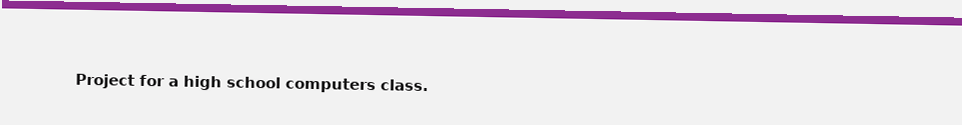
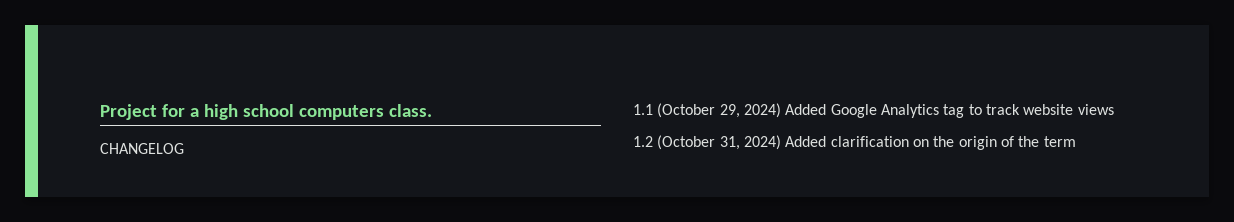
+ CHANGELOG
+ 1.1 (October 29, 2024) Added Google Analytics tag to track website views
+ 1.2 (October 31, 2024) Added clarification on the origin of the term

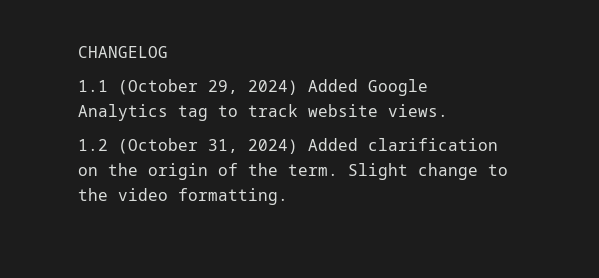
- Project for a high school computers class.
- 1.1 (October 29, 2024) Added Google Analytics tag to track website views
+ 1.1 (October 29, 2024) Added Google Analytics tag to track website views.
- 1.2 (October 31, 2024) Added clarification on the origin of the term
+ 1.2 (October 31, 2024) Added clarification on the origin of the term. Slight change to the video formatting.

